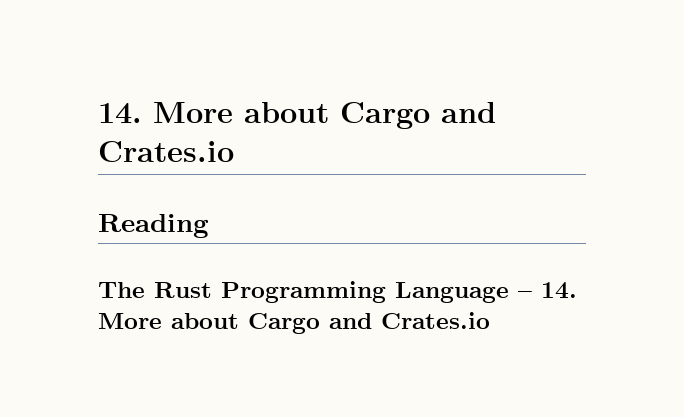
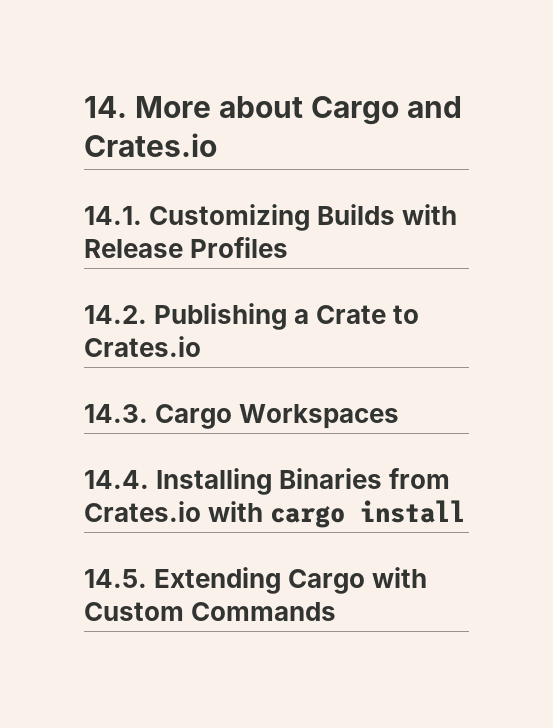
- Reading
- The Rust Programming Language – 14. More about Cargo and Crates.io
+ 14.1. Customizing Builds with Release Profiles
+ 14.2. Publishing a Crate to Crates.io
+ 14.3. Cargo Workspaces
+ 14.4. Installing Binaries from Crates.io with cargo install
+ 14.5. Extending Cargo with Custom Commands

